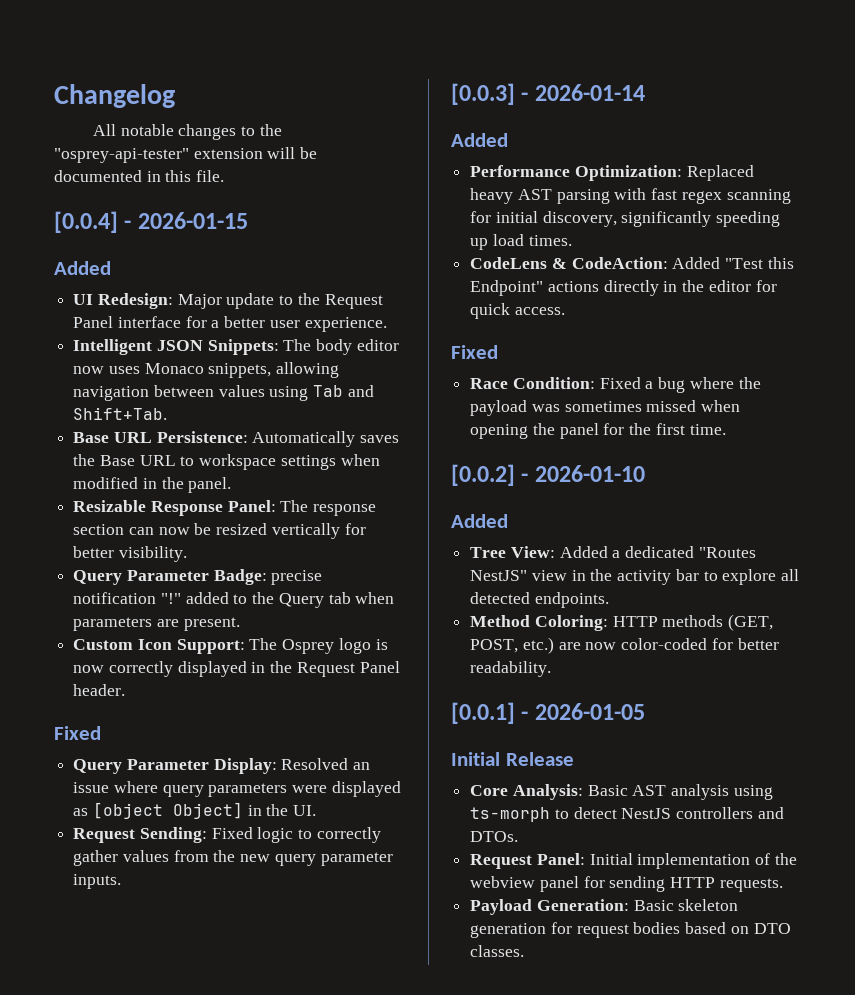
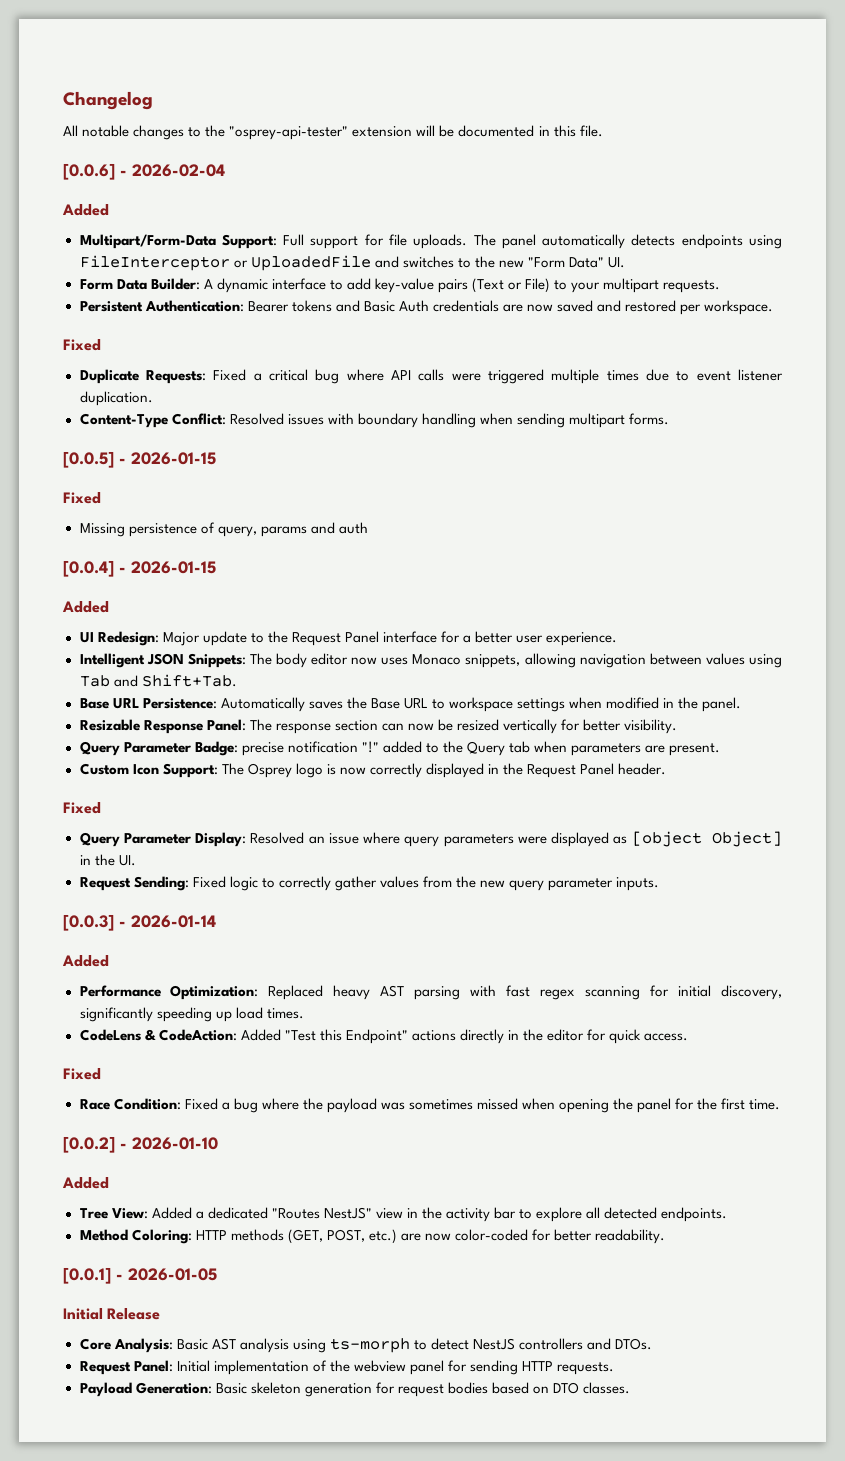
+ [0.0.6] - 2026-02-04
+ Added
+ Multipart/Form-Data Support: Full support for file uploads. The panel automatically detects endpoints using FileInterceptor or UploadedFile and switches to the new "Form Data" UI.
+ Form Data Builder: A dynamic interface to add key-value pairs (Text or File) to your multipart requests.
+ Persistent Authentication: Bearer tokens and Basic Auth credentials are now saved and restored per workspace.
+ Fixed
+ Duplicate Requests: Fixed a critical bug where API calls were triggered multiple times due to event listener duplication.
+ Content-Type Conflict: Resolved issues with boundary handling when sending multipart forms.
+ [0.0.5] - 2026-01-15
+ Fixed
+ Missing persistence of query, params and auth

